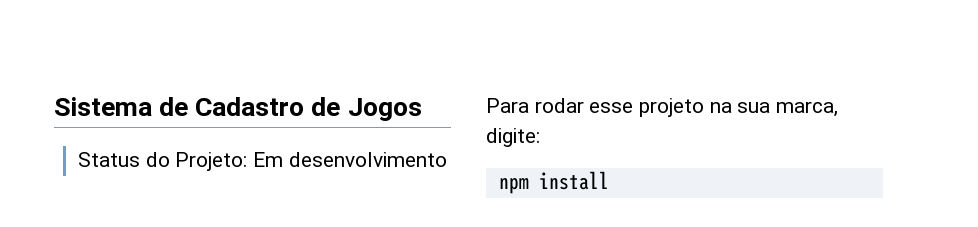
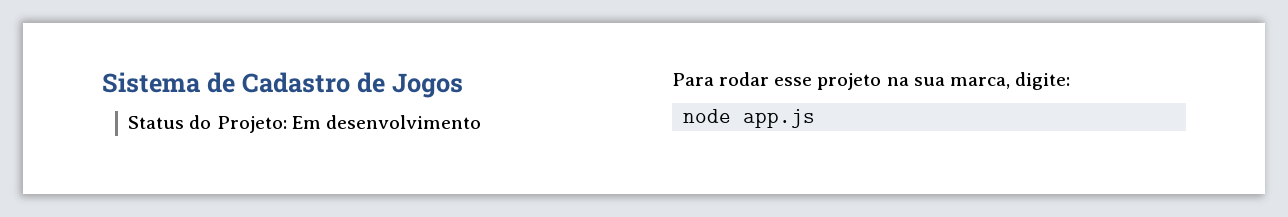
- npm install
+ node app.js

